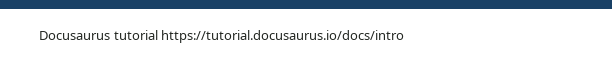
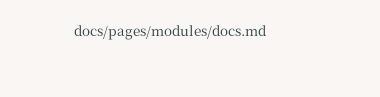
- Docusaurus tutorial https://tutorial.docusaurus.io/docs/intro
+ docs/pages/modules/docs.md

